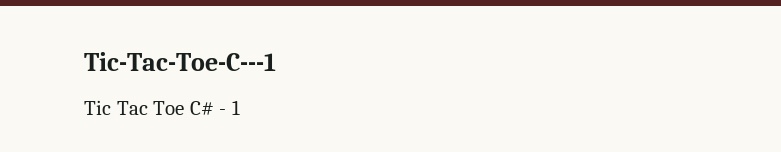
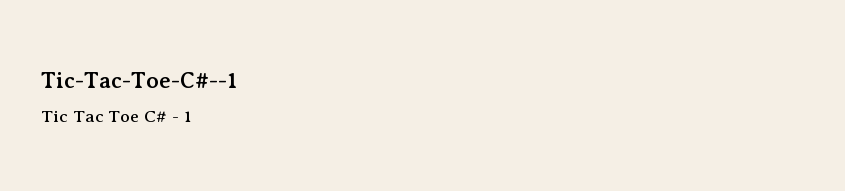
- Tic-Tac-Toe-C---1
+ Tic-Tac-Toe-C#--1

